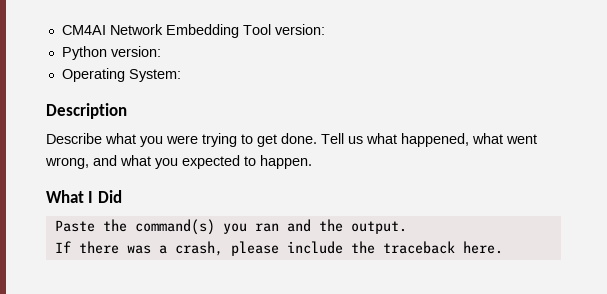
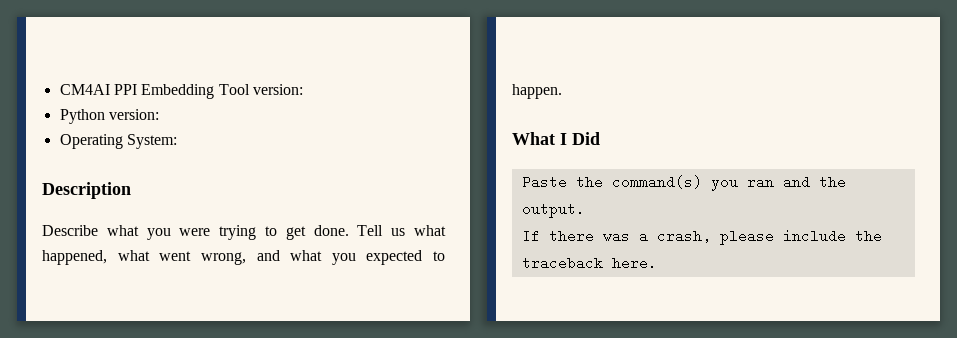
- CM4AI Network Embedding Tool version:
+ CM4AI PPI Embedding Tool version:

